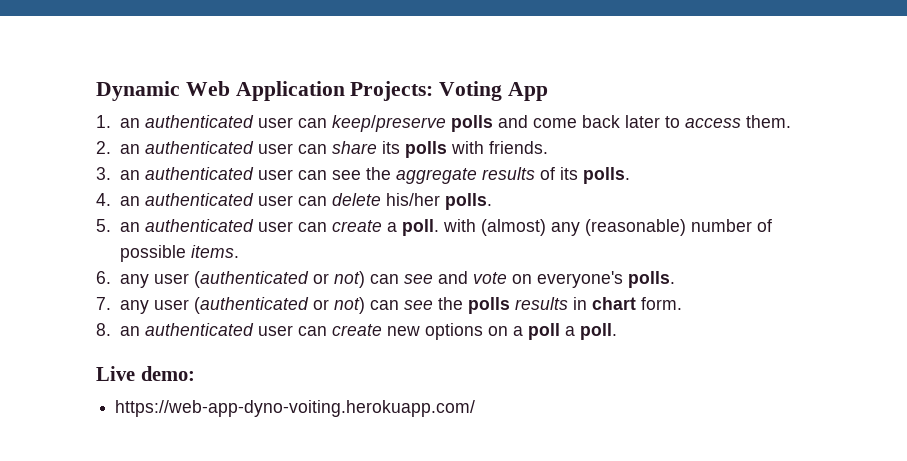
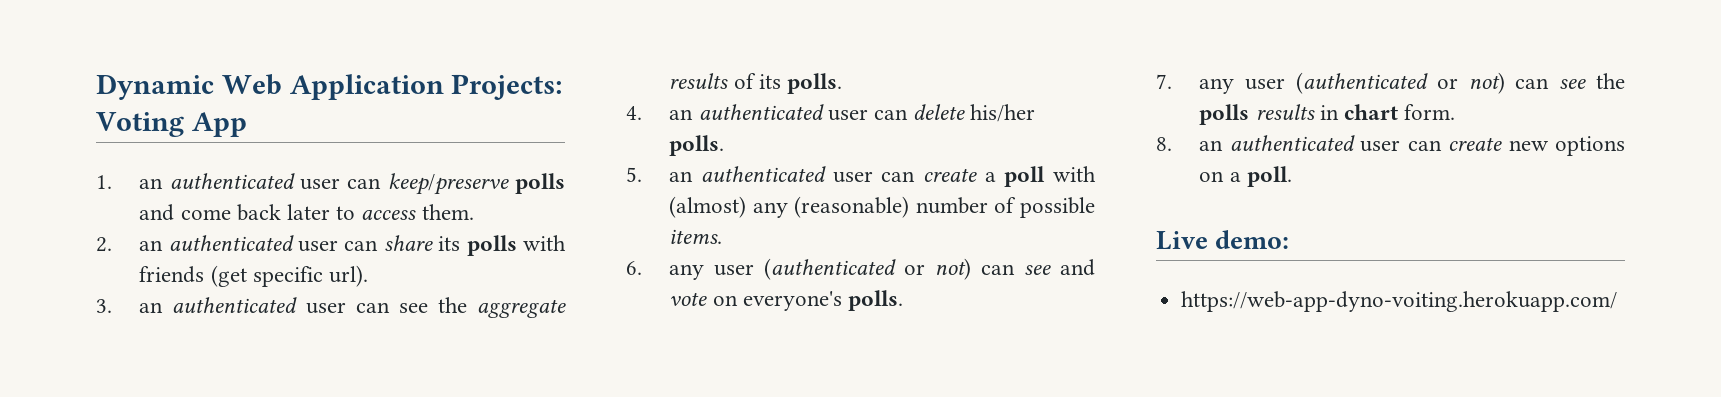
- 2. an authenticated user can share its polls with friends.
+ 2. an authenticated user can share its polls with friends (get specific url).
- 5. an authenticated user can create a poll. with (almost) any (reasonable) number of possible items.
+ 5. an authenticated user can create a poll with (almost) any (reasonable) number of possible items.
- 8. an authenticated user can create new options on a poll a poll.
+ 8. an authenticated user can create new options on a poll.

